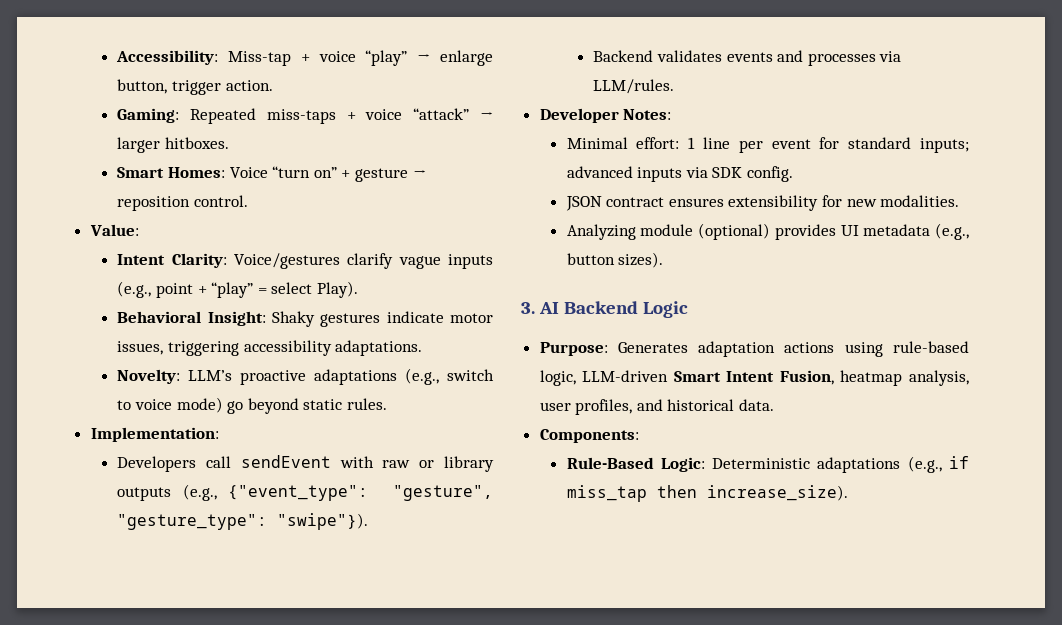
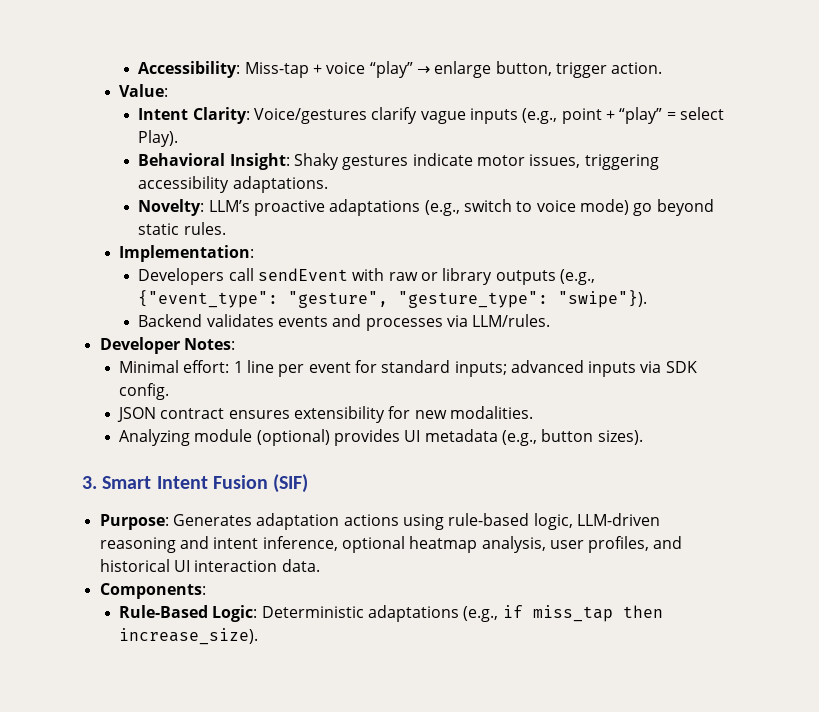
- Gaming: Repeated miss-taps + voice “attack” → larger hitboxes.
- Smart Homes: Voice “turn on” + gesture → reposition control.
- 3. AI Backend Logic
+ 3. Smart Intent Fusion (SIF)
- Purpose: Generates adaptation actions using rule-based logic, LLM-driven Smart Intent Fusion, heatmap analysis, user profiles, and historical data.
+ Purpose: Generates adaptation actions using rule-based logic, LLM-driven reasoning and intent inference, optional heatmap analysis, user profiles, and historical UI interaction data.

